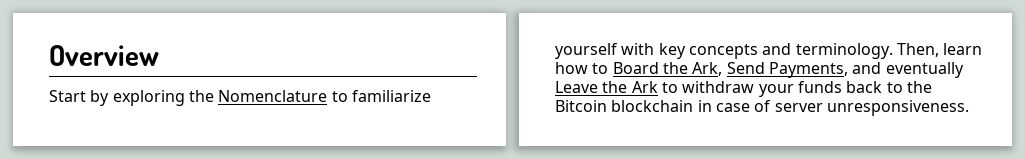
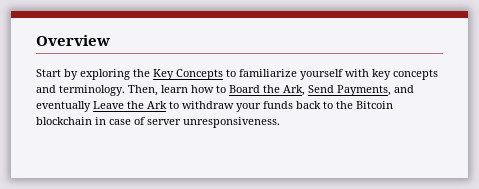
- Start by exploring the Nomenclature to familiarize yourself with key concepts and terminology.
+ Start by exploring the Key Concepts to familiarize yourself with key concepts and terminology.

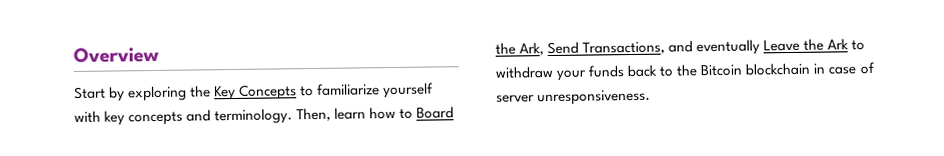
- Then, learn how to Board the Ark, Send Payments, and eventually Leave the Ark to withdraw your funds back to the Bitcoin blockchain in case of server unresponsiveness.
+ Then, learn how to Board the Ark, Send Transactions, and eventually Leave the Ark to withdraw your funds back to the Bitcoin blockchain in case of server unresponsiveness.

